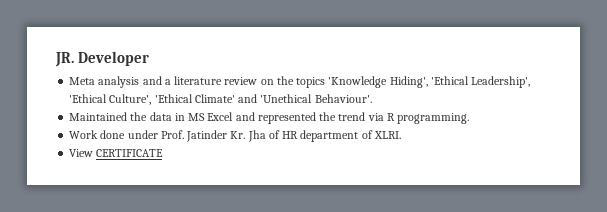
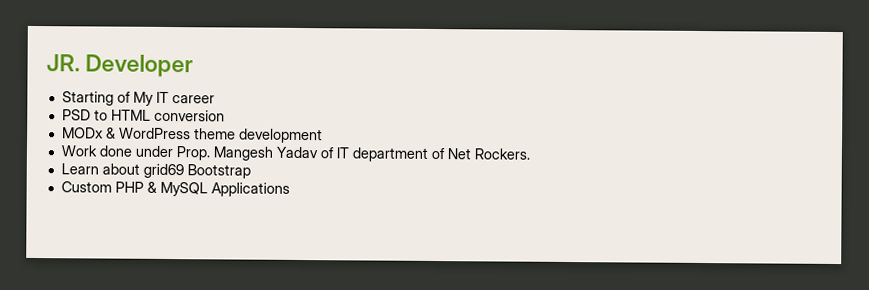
- Meta analysis and a literature review on the topics 'Knowledge Hiding', 'Ethical Leadership', 'Ethical Culture', 'Ethical Climate' and 'Unethical Behaviour'.
- Maintained the data in MS Excel and represented the trend via R programming.
- Work done under Prof. Jatinder Kr. Jha of HR department of XLRI.
- View CERTIFICATE
+ Starting of My IT career
+ PSD to HTML conversion
+ MODx & WordPress theme development
+ Work done under Prop. Mangesh Yadav of IT department of Net Rockers.
+ Learn about grid69 Bootstrap
+ Custom PHP & MySQL Applications

